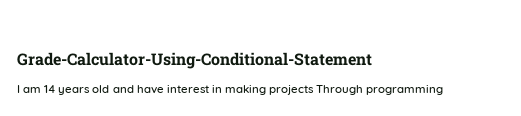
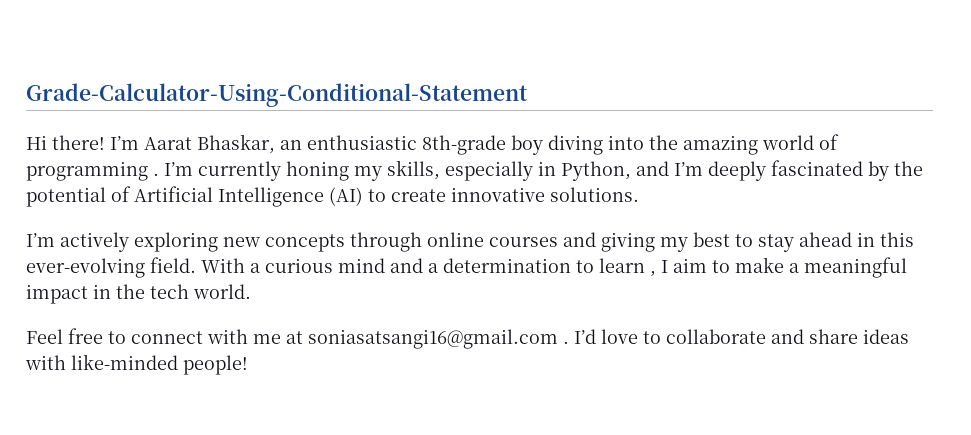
- I am 14 years old and have interest in making projects Through programming
+ Hi there! I’m Aarat Bhaskar, an enthusiastic 8th-grade boy diving into the amazing world of programming . I’m currently honing my skills, especially in Python, and I’m deeply fascinated by the potential of Artificial Intelligence (AI) to create innovative solutions.
+ I’m actively exploring new concepts through online courses and giving my best to stay ahead in this ever-evolving field. With a curious mind and a determination to learn , I aim to make a meaningful impact in the tech world.
+ Feel free to connect with me at soniasatsangi16@gmail.com . I’d love to collaborate and share ideas with like-minded people!

